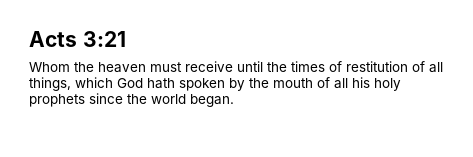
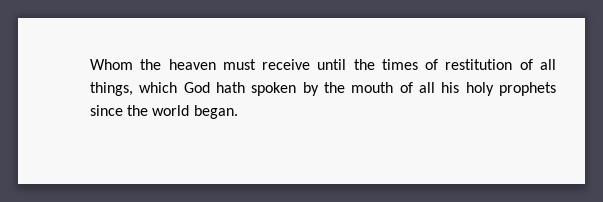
- Acts 3:21

